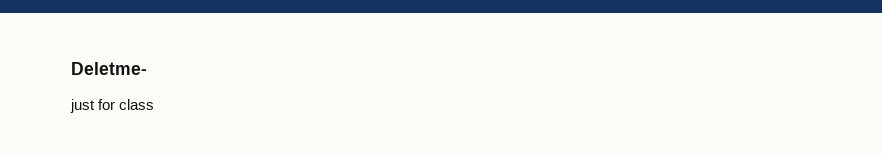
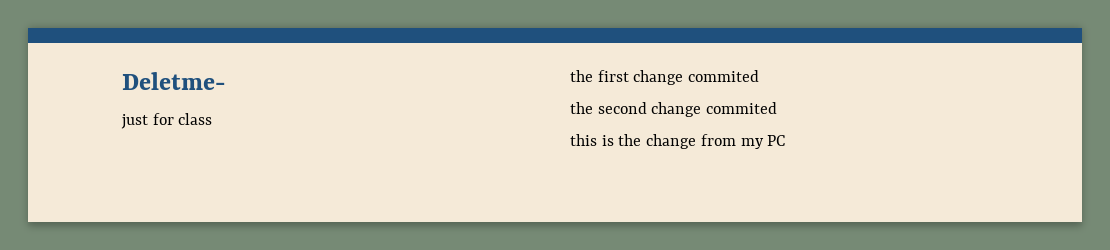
+ the first change commited
+ the second change commited
+ this is the change from my PC

